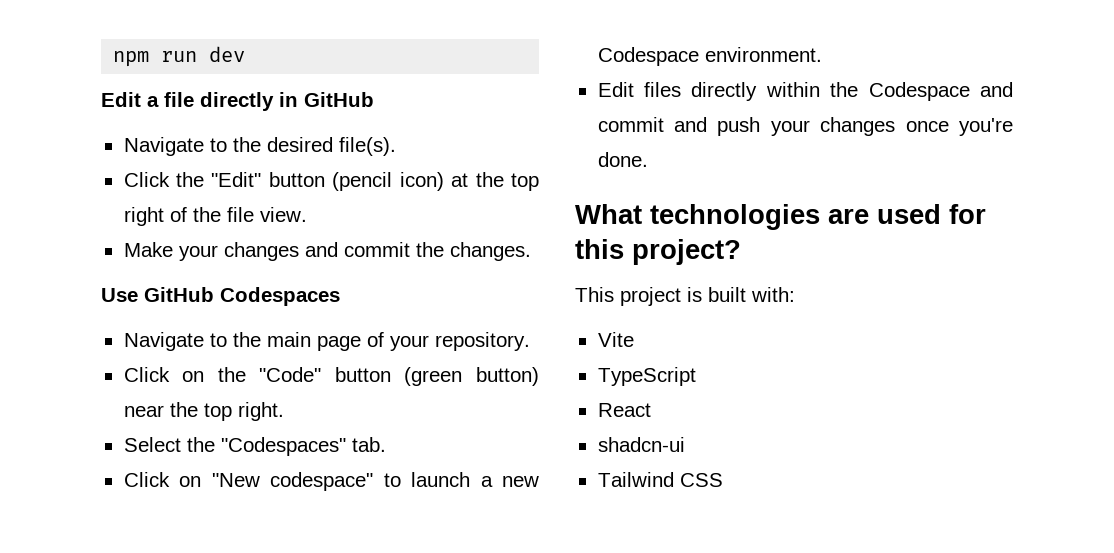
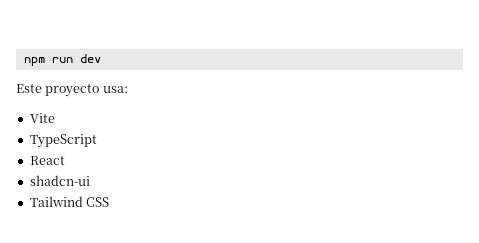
- Edit a file directly in GitHub
- Navigate to the desired file(s).
- Click the "Edit" button (pencil icon) at the top right of the file view.
- Make your changes and commit the changes.
- Use GitHub Codespaces
- Navigate to the main page of your repository.
- Click on the "Code" button (green button) near the top right.
- Select the "Codespaces" tab.
- Click on "New codespace" to launch a new Codespace environment.
- Edit files directly within the Codespace and commit and push your changes once you're done.
- What technologies are used for this project?
- This project is built with:
+ Este proyecto usa:

